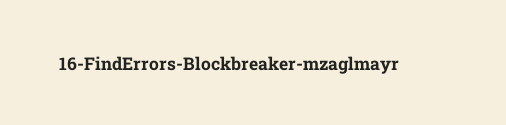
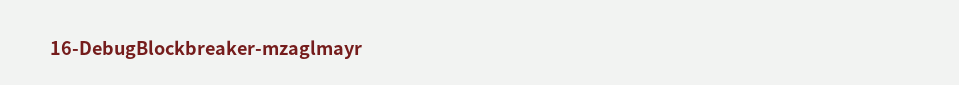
- 16-FindErrors-Blockbreaker-mzaglmayr
+ 16-DebugBlockbreaker-mzaglmayr

